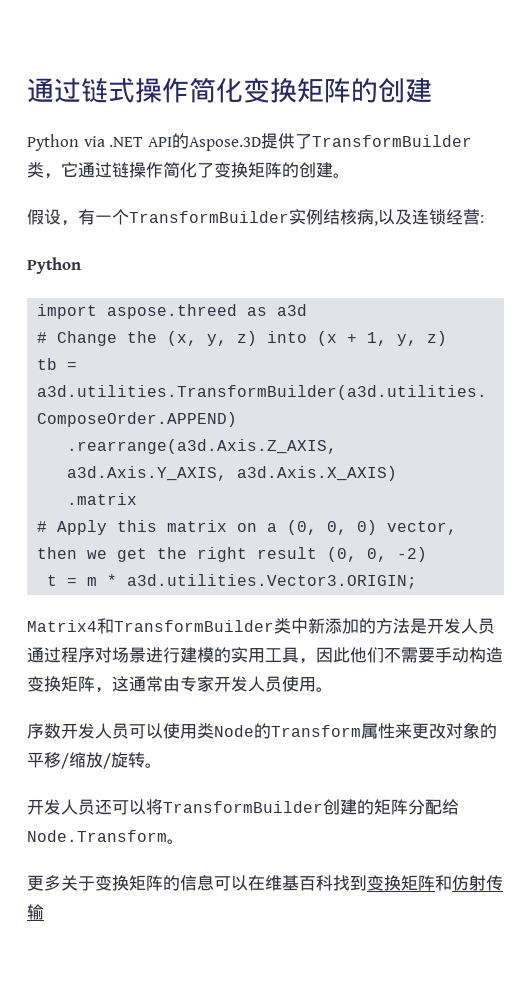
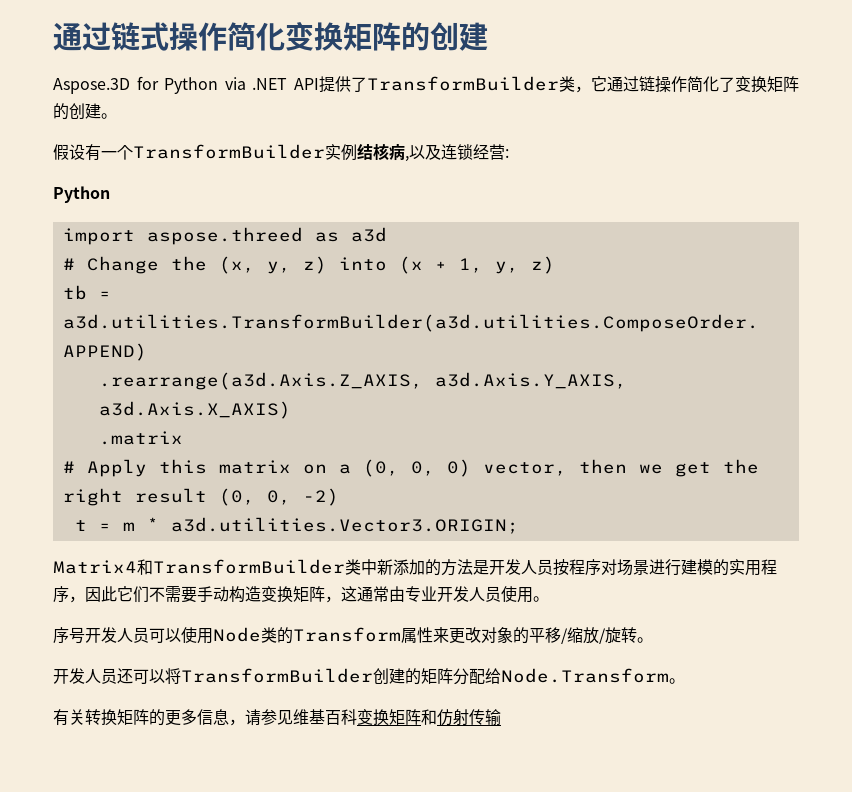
- Python via .NET API的Aspose.3D提供了TransformBuilder类，它通过链操作简化了变换矩阵的创建。
+ Aspose.3D for Python via .NET API提供了TransformBuilder类，它通过链操作简化了变换矩阵的创建。
- 假设，有一个TransformBuilder实例结核病,以及连锁经营:
+ 假设有一个TransformBuilder实例结核病,以及连锁经营:
- Matrix4和TransformBuilder类中新添加的方法是开发人员通过程序对场景进行建模的实用工具，因此他们不需要手动构造变换矩阵，这通常由专家开发人员使用。
+ Matrix4和TransformBuilder类中新添加的方法是开发人员按程序对场景进行建模的实用程序，因此它们不需要手动构造变换矩阵，这通常由专业开发人员使用。
- 序数开发人员可以使用类Node的Transform属性来更改对象的平移/缩放/旋转。
+ 序号开发人员可以使用Node类的Transform属性来更改对象的平移/缩放/旋转。
- 更多关于变换矩阵的信息可以在维基百科找到变换矩阵和仿射传输
+ 有关转换矩阵的更多信息，请参见维基百科变换矩阵和仿射传输

